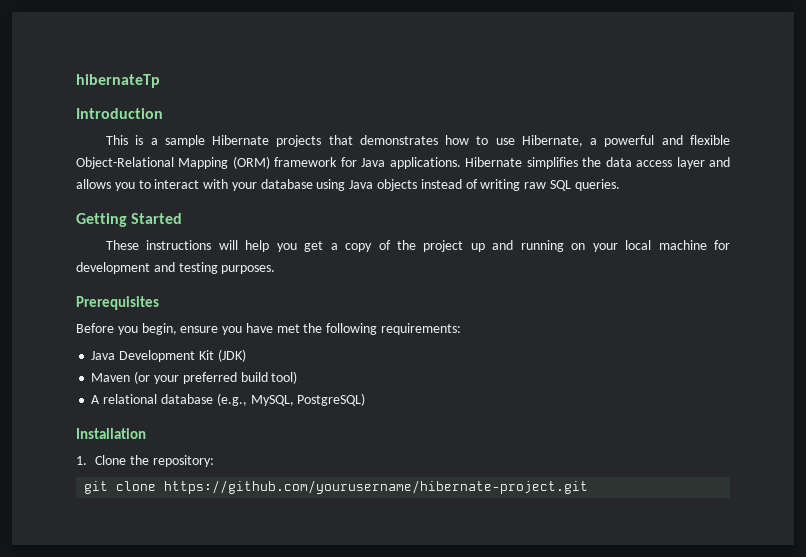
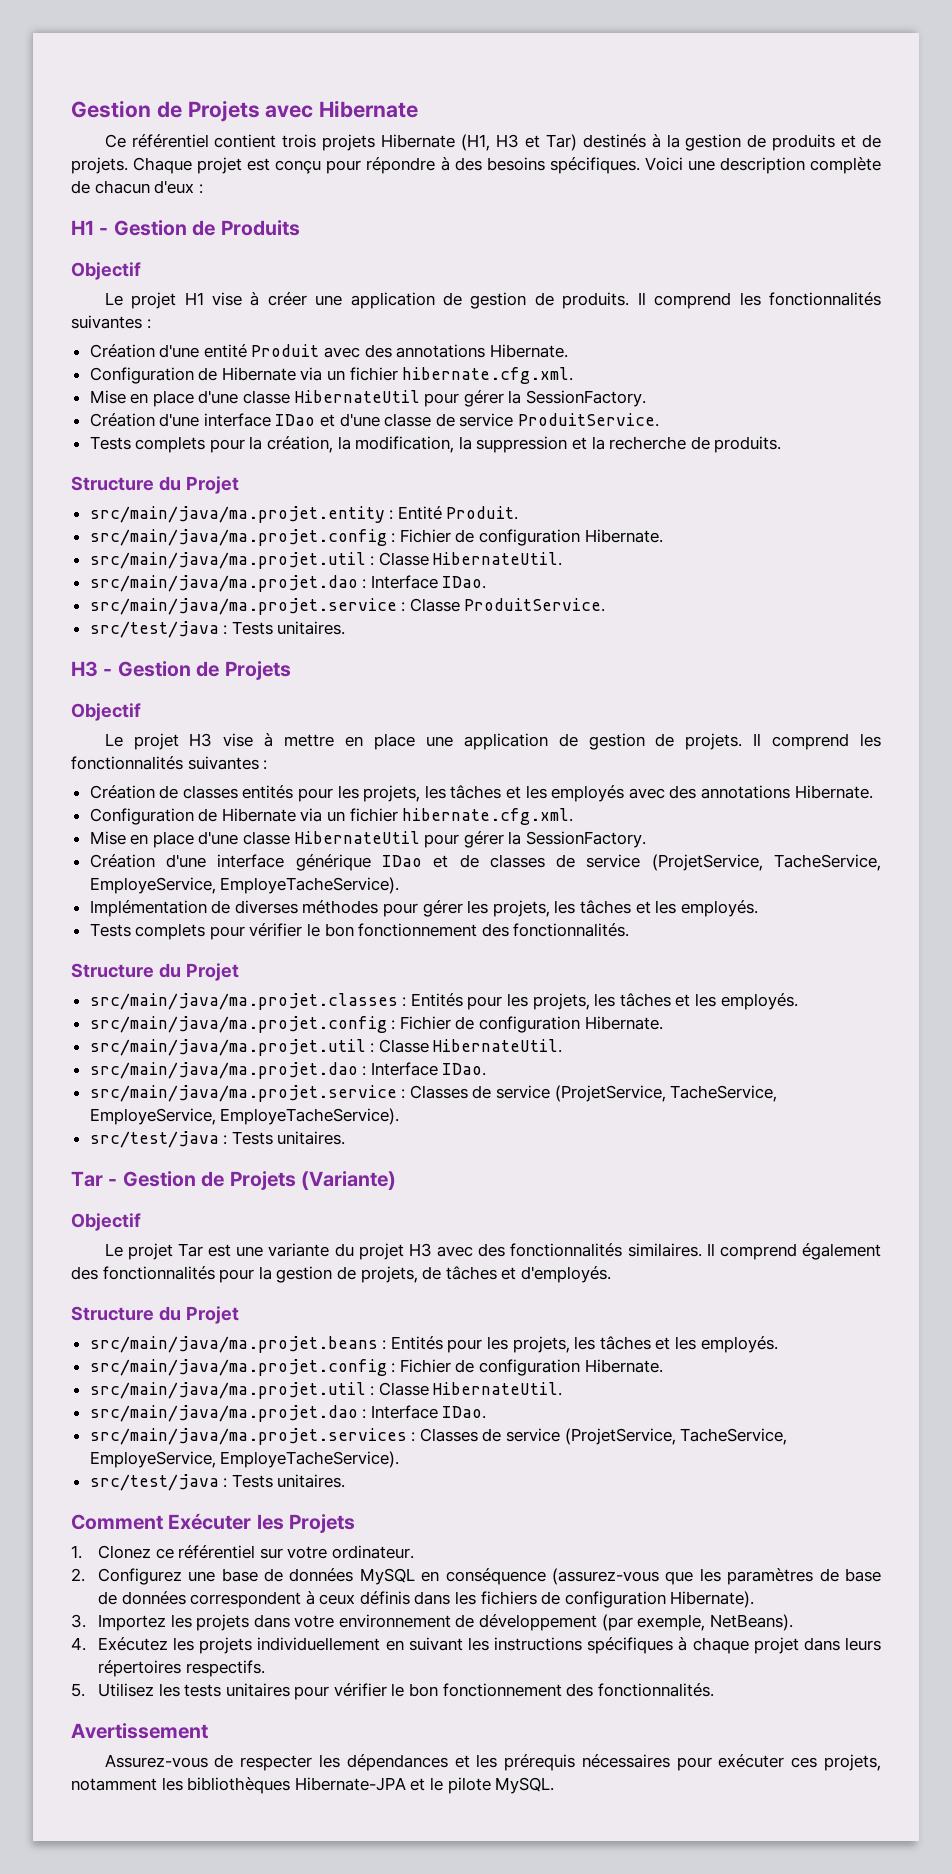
- hibernateTp
- Introduction
- This is a sample Hibernate projects that demonstrates how to use Hibernate, a powerful and flexible Object-Relational Mapping (ORM) framework for Java applications. Hibernate simplifies the data access layer and allows you to interact with your database using Java objects instead of writing raw SQL queries.
- Getting Started
- These instructions will help you get a copy of the project up and running on your local machine for development and testing purposes.
- Prerequisites
- Before you begin, ensure you have met the following requirements:
- Java Development Kit (JDK)
- Maven (or your preferred build tool)
- A relational database (e.g., MySQL, PostgreSQL)
- Installation
- 1. Clone the repository:
- git clone https://github.com/yourusername/hibernate-project.git
+ Gestion de Projets avec Hibernate
+ Ce référentiel contient trois projets Hibernate (H1, H3 et Tar) destinés à la gestion de produits et de projets. Chaque projet est conçu pour répondre à des besoins spécifiques. Voici une description complète de chacun d'eux :
+ H1 - Gestion de Produits
+ Objectif
+ Le projet H1 vise à créer une application de gestion de produits. Il comprend les fonctionnalités suivantes :
+ Création d'une entité Produit avec des annotations Hibernate.
+ Configuration de Hibernate via un fichier hibernate.cfg.xml.
+ Mise en place d'une classe HibernateUtil pour gérer la SessionFactory.
+ Création d'une interface IDao et d'une classe de service ProduitService.
+ Tests complets pour la création, la modification, la suppression et la recherche de produits.
+ Structure du Projet
+ src/main/java/ma.projet.entity : Entité Produit.
+ src/main/java/ma.projet.config : Fichier de configuration Hibernate.
+ src/main/java/ma.projet.util : Classe HibernateUtil.
+ src/main/java/ma.projet.dao : Interface IDao.
+ src/main/java/ma.projet.service : Classe ProduitService.
+ src/test/java : Tests unitaires.
+ H3 - Gestion de Projets
+ Objectif
+ Le projet H3 vise à mettre en place une application de gestion de projets. Il comprend les fonctionnalités suivantes :
+ Création de classes entités pour les projets, les tâches et les employés avec des annotations Hibernate.
+ Configuration de Hibernate via un fichier hibernate.cfg.xml.
+ Mise en place d'une classe HibernateUtil pour gérer la SessionFactory.
+ Création d'une interface générique IDao et de classes de service (ProjetService, TacheService, EmployeService, EmployeTacheService).
+ Implémentation de diverses méthodes pour gérer les projets, les tâches et les employés.
+ Tests complets pour vérifier le bon fonctionnement des fonctionnalités.
+ Structure du Projet
+ src/main/java/ma.projet.classes : Entités pour les projets, les tâches et les employés.
+ src/main/java/ma.projet.config : Fichier de configuration Hibernate.
+ src/main/java/ma.projet.util : Classe HibernateUtil.
+ src/main/java/ma.projet.dao : Interface IDao.
+ src/main/java/ma.projet.service : Classes de service (ProjetService, TacheService, EmployeService, EmployeTacheService).
+ src/test/java : Tests unitaires.
+ Tar - Gestion de Projets (Variante)
+ Objectif
+ Le projet Tar est une variante du projet H3 avec des fonctionnalités similaires. Il comprend également des fonctionnalités pour la gestion de projets, de tâches et d'employés.
+ Structure du Projet
+ src/main/java/ma.projet.beans : Entités pour les projets, les tâches et les employés.
+ src/main/java/ma.projet.config : Fichier de configuration Hibernate.
+ src/main/java/ma.projet.util : Classe HibernateUtil.
+ src/main/java/ma.projet.dao : Interface IDao.
+ src/main/java/ma.projet.services : Classes de service (ProjetService, TacheService, EmployeService, EmployeTacheService).
+ src/test/java : Tests unitaires.
+ Comment Exécuter les Projets
+ 1. Clonez ce référentiel sur votre ordinateur.
+ 2. Configurez une base de données MySQL en conséquence (assurez-vous que les paramètres de base de données correspondent à ceux définis dans les fichiers de configuration Hibernate).
+ 3. Importez les projets dans votre environnement de développement (par exemple, NetBeans).
+ 4. Exécutez les projets individuellement en suivant les instructions spécifiques à chaque projet dans leurs répertoires respectifs.
+ 5. Utilisez les tests unitaires pour vérifier le bon fonctionnement des fonctionnalités.
+ Avertissement
+ Assurez-vous de respecter les dépendances et les prérequis nécessaires pour exécuter ces projets, notamment les bibliothèques Hibernate-JPA et le pilote MySQL.

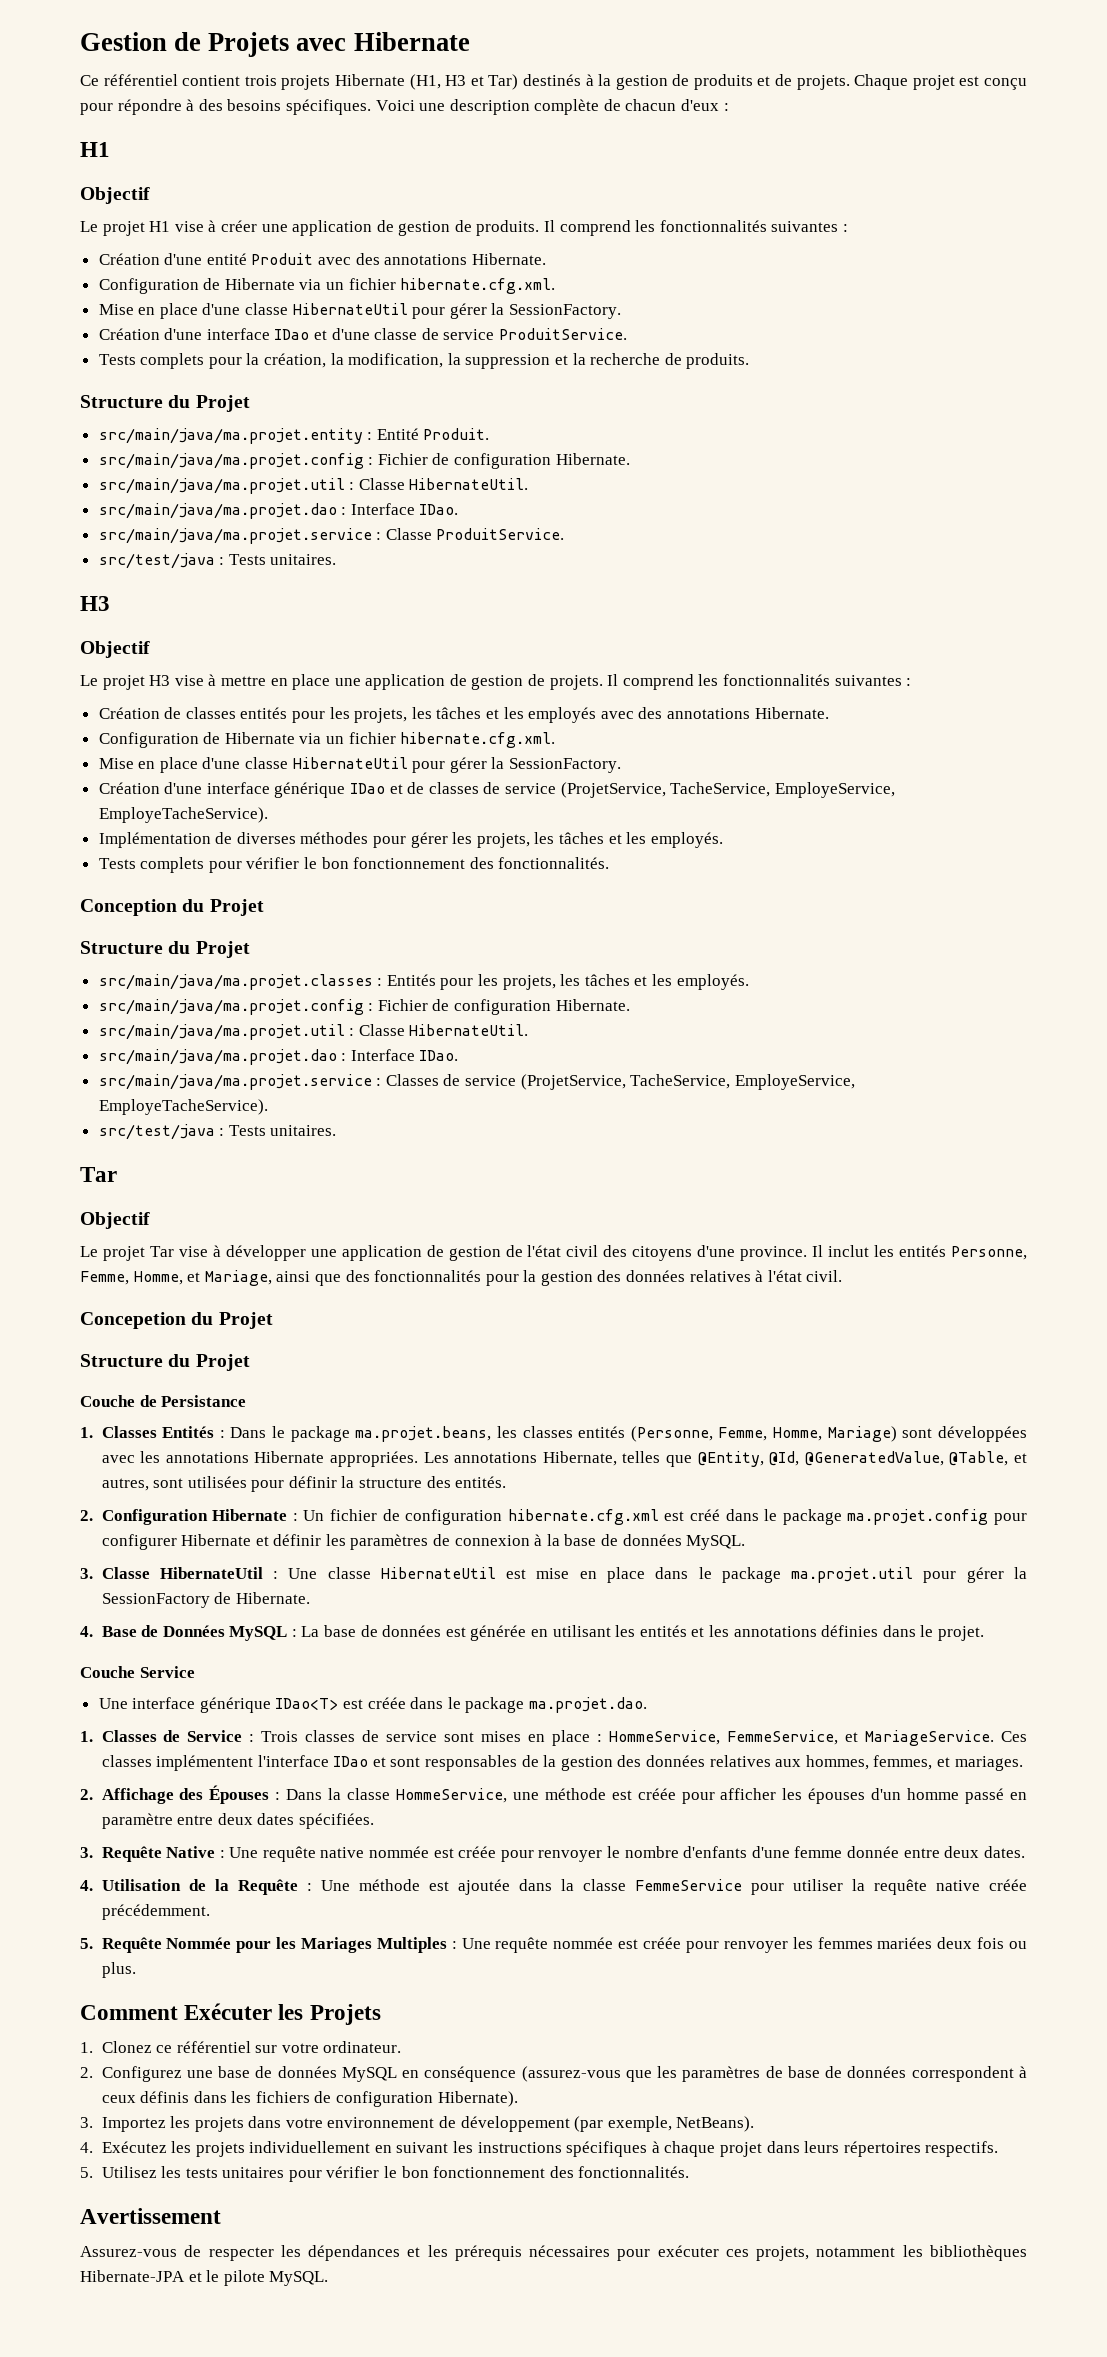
  Voici une description complète de chacun d'eux :
- H1 - Gestion de Produits
+ H1
  src/main/java/ma.projet.service : Classe ProduitService.
  src/test/java : Tests unitaires.
- H3 - Gestion de Projets
+ H3
+ Conception du Projet
  src/main/java/ma.projet.service : Classes de service (ProjetService, TacheService, EmployeService, EmployeTacheService).
  src/test/java : Tests unitaires.
- Tar - Gestion de Projets (Variante)
+ Tar
- Le projet Tar est une variante du projet H3 avec des fonctionnalités similaires. Il comprend également des fonctionnalités pour la gestion de projets, de tâches et d'employés.
+ Le projet Tar vise à développer une application de gestion de l'état civil des citoyens d'une province. Il inclut les entités Personne, Femme, Homme, et Mariage, ainsi que des fonctionnalités pour la gestion des données relatives à l'état civil.
+ Concepetion du Projet
  Structure du Projet
- src/main/java/ma.projet.beans : Entités pour les projets, les tâches et les employés.
- src/main/java/ma.projet.config : Fichier de configuration Hibernate.
- src/main/java/ma.projet.util : Classe HibernateUtil.
- src/main/java/ma.projet.dao : Interface IDao.
- src/main/java/ma.projet.services : Classes de service (ProjetService, TacheService, EmployeService, EmployeTacheService).
- src/test/java : Tests unitaires.
+ Couche de Persistance
+ 1. Classes Entités : Dans le package ma.projet.beans, les classes entités (Personne, Femme, Homme, Mariage) sont développées avec les annotations Hibernate appropriées. Les annotations Hibernate, telles que @Entity, @Id, @GeneratedValue, @Table, et autres, sont utilisées pour définir la structure des entités.
+ 2. Configuration Hibernate : Un fichier de configuration hibernate.cfg.xml est créé dans le package ma.projet.config pour configurer Hibernate et définir les paramètres de connexion à la base de données MySQL.
+ 3. Classe HibernateUtil : Une classe HibernateUtil est mise en place dans le package ma.projet.util pour gérer la SessionFactory de Hibernate.
+ 4. Base de Données MySQL : La base de données est générée en utilisant les entités et les annotations définies dans le projet.
+ Couche Service
+ Une interface générique IDao<T> est créée dans le package ma.projet.dao.
+ 1. Classes de Service : Trois classes de service sont mises en place : HommeService, FemmeService, et MariageService. Ces classes implémentent l'interface IDao et sont responsables de la gestion des données relatives aux hommes, femmes, et mariages.
+ 2. Affichage des Épouses : Dans la classe HommeService, une méthode est créée pour afficher les épouses d'un homme passé en paramètre entre deux dates spécifiées.
+ 3. Requête Native : Une requête native nommée est créée pour renvoyer le nombre d'enfants d'une femme donnée entre deux dates.
+ 4. Utilisation de la Requête : Une méthode est ajoutée dans la classe FemmeService pour utiliser la requête native créée précédemment.
+ 5. Requête Nommée pour les Mariages Multiples : Une requête nommée est créée pour renvoyer les femmes mariées deux fois ou plus.

